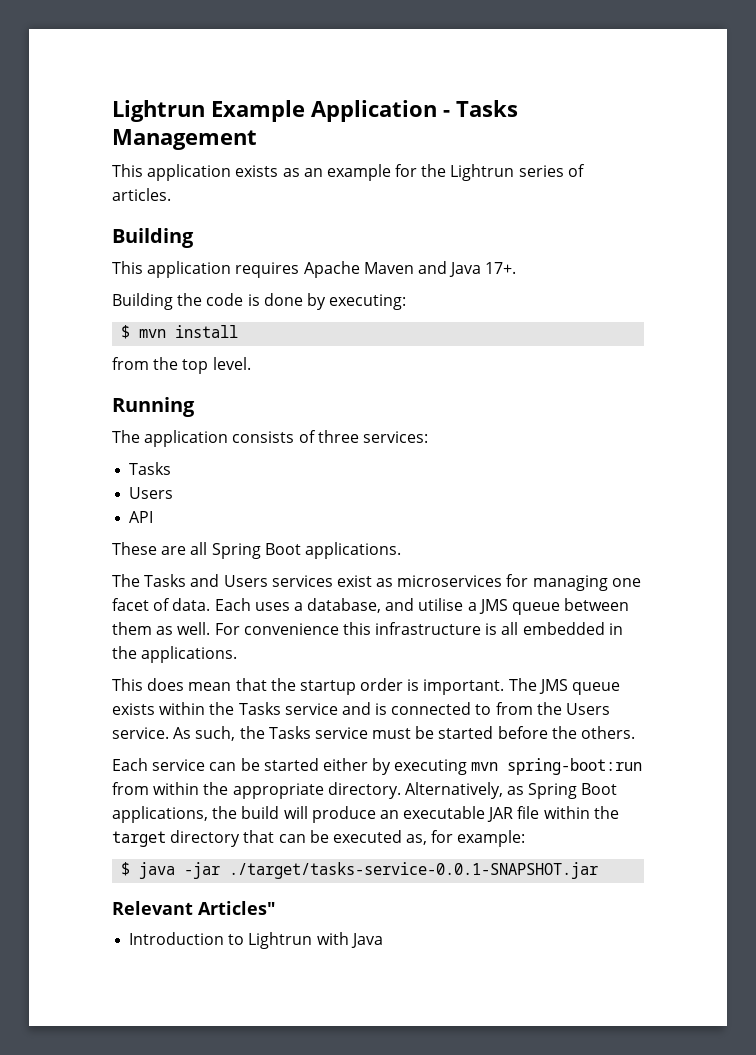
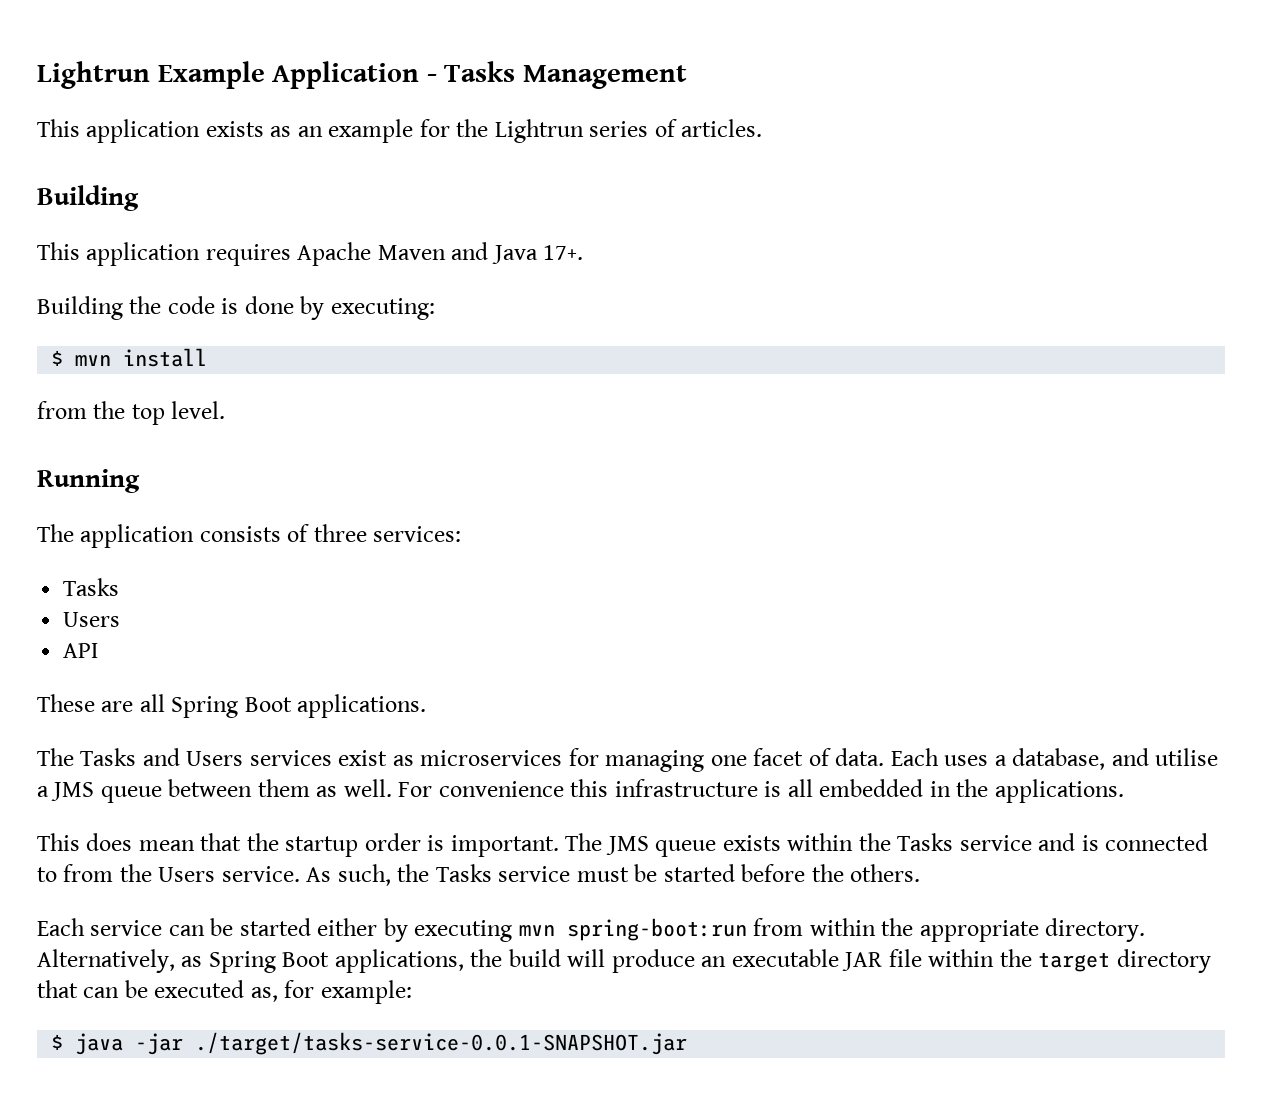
- Relevant Articles"
- Introduction to Lightrun with Java

